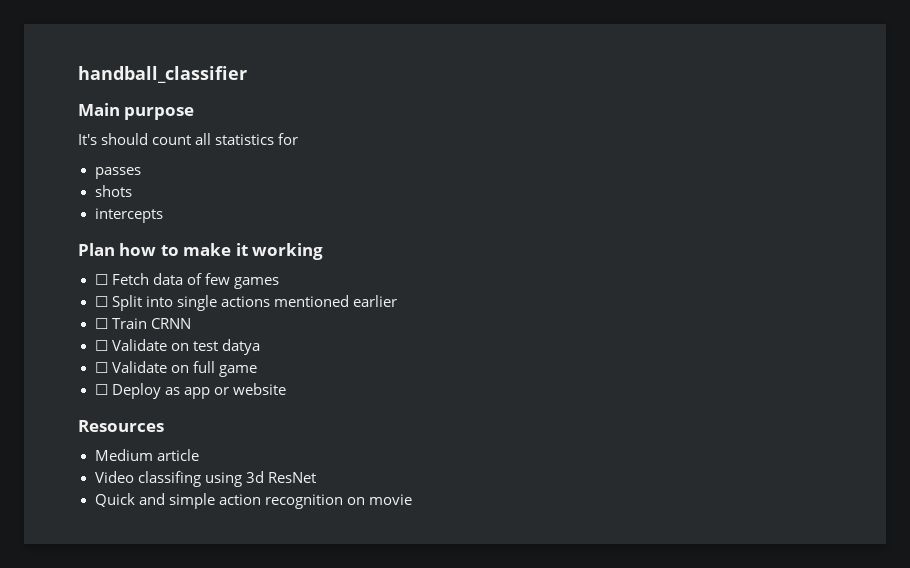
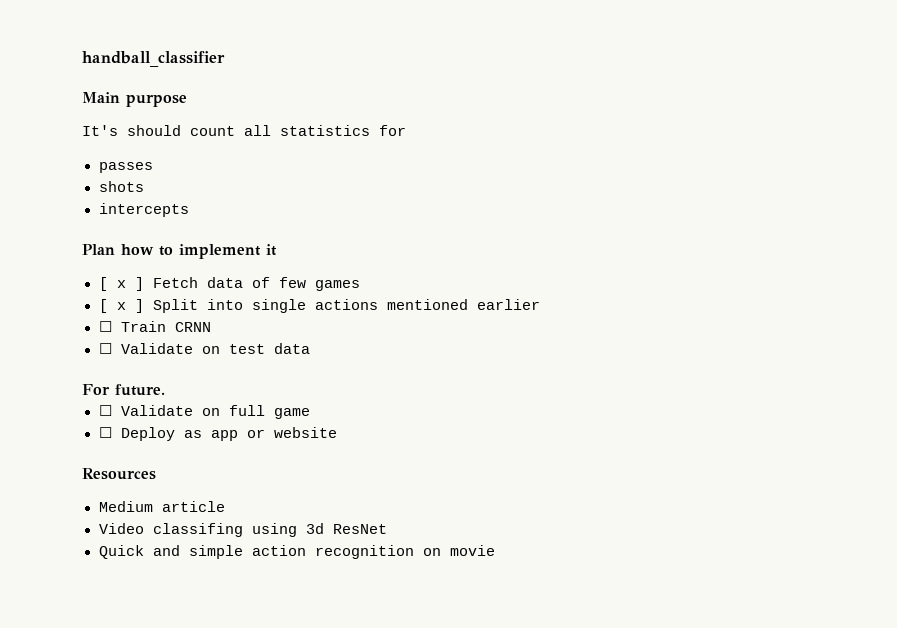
- Plan how to make it working
- ☐ Fetch data of few games
+ Plan how to implement it
+ [ x ] Fetch data of few games
- ☐ Split into single actions mentioned earlier
+ [ x ] Split into single actions mentioned earlier
- ☐ Validate on test datya
+ ☐ Validate on test data
+ For future.

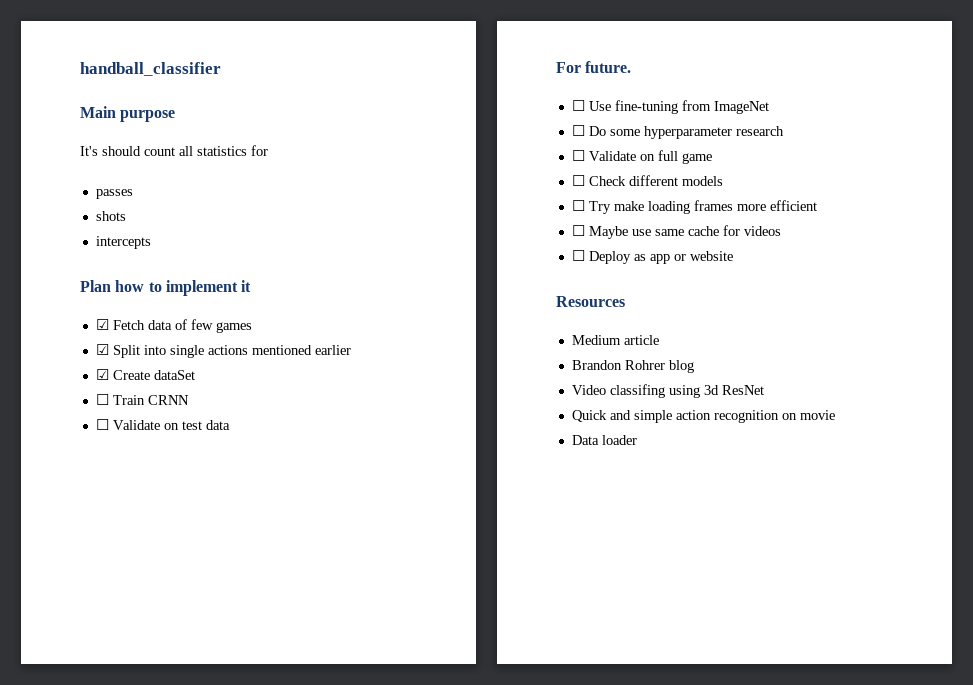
- [ x ] Fetch data of few games
+ ☑ Fetch data of few games
- [ x ] Split into single actions mentioned earlier
+ ☑ Split into single actions mentioned earlier
+ ☑ Create dataSet
+ ☐ Use fine-tuning from ImageNet
+ ☐ Do some hyperparameter research
+ ☐ Check different models
+ ☐ Try make loading frames more efficient
+ ☐ Maybe use same cache for videos
+ Brandon Rohrer blog
+ Data loader

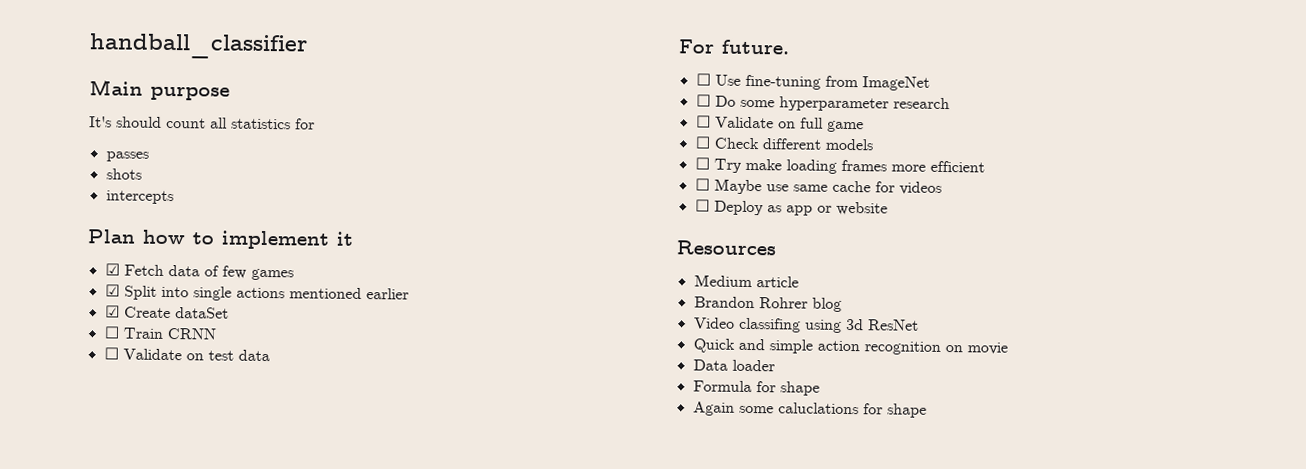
+ Formula for shape
+ Again some caluclations for shape

